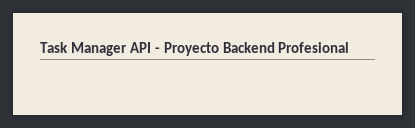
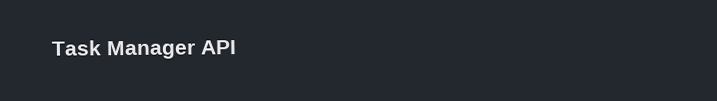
- Task Manager API - Proyecto Backend Profesional
+ Task Manager API

